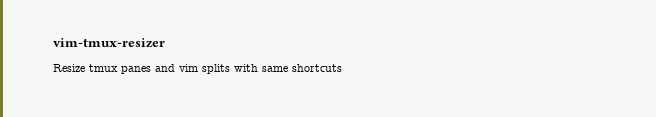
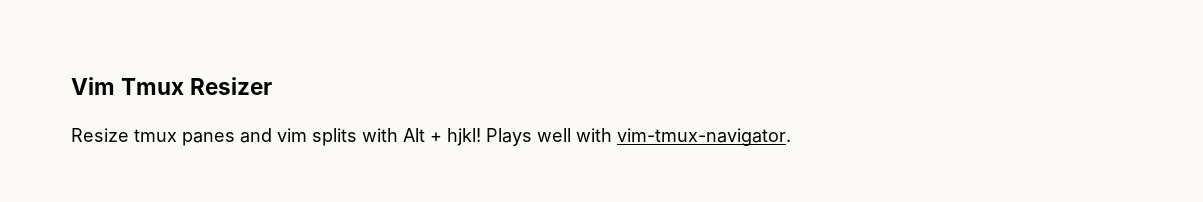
- vim-tmux-resizer
+ Vim Tmux Resizer
- Resize tmux panes and vim splits with same shortcuts
+ Resize tmux panes and vim splits with Alt + hjkl! Plays well with vim-tmux-navigator.

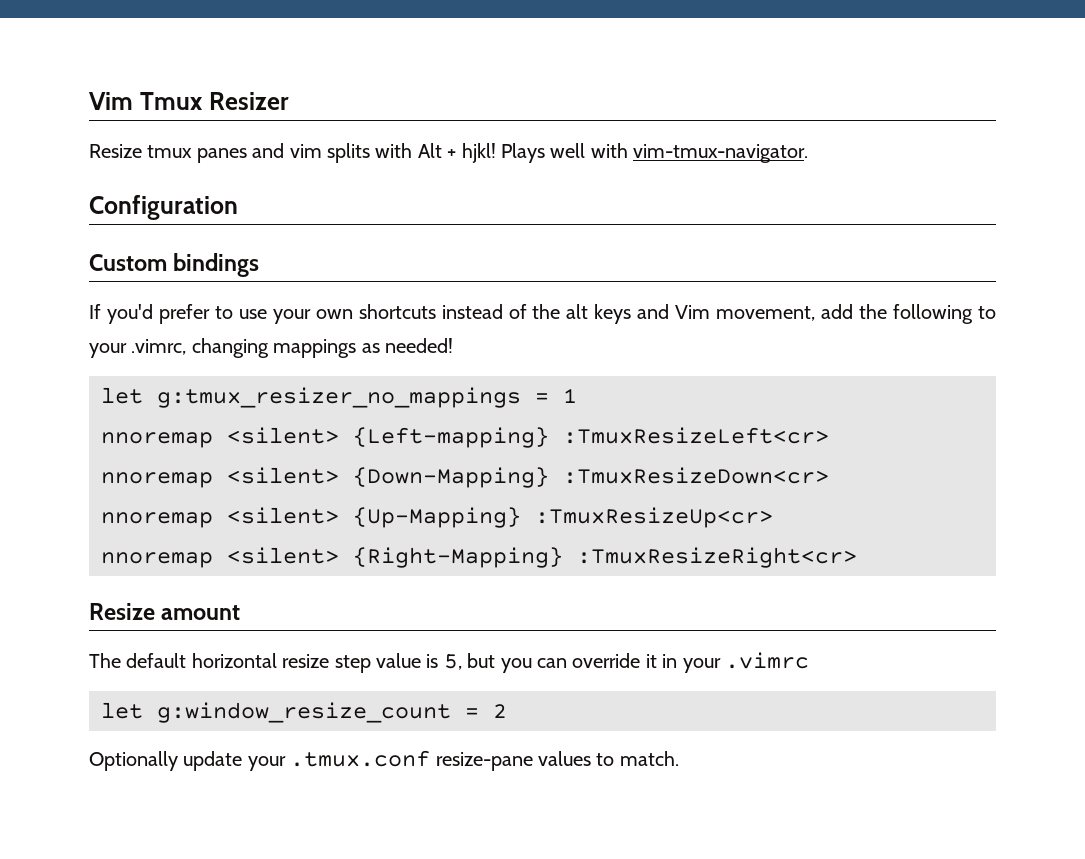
+ Configuration
+ Custom bindings
+ If you'd prefer to use your own shortcuts instead of the alt keys and Vim movement, add the following to your .vimrc, changing mappings as needed!
+ let g:tmux_resizer_no_mappings = 1
+ nnoremap <silent> {Left-mapping} :TmuxResizeLeft<cr>
+ nnoremap <silent> {Down-Mapping} :TmuxResizeDown<cr>
+ nnoremap <silent> {Up-Mapping} :TmuxResizeUp<cr>
+ nnoremap <silent> {Right-Mapping} :TmuxResizeRight<cr>
+ Resize amount
+ The default horizontal resize step value is 5, but you can override it in your .vimrc
+ let g:window_resize_count = 2
+ Optionally update your .tmux.conf resize-pane values to match.

